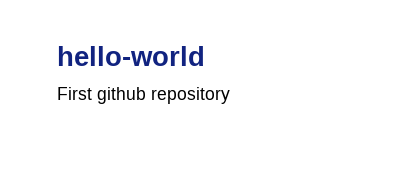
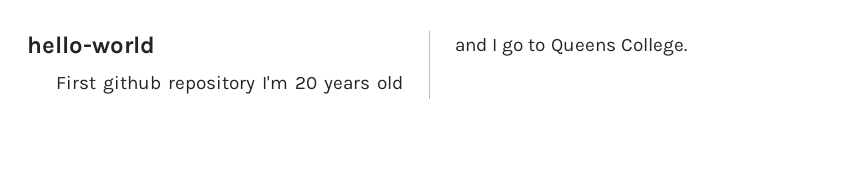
- First github repository
+ First github repository I'm 20 years old and I go to Queens College.

